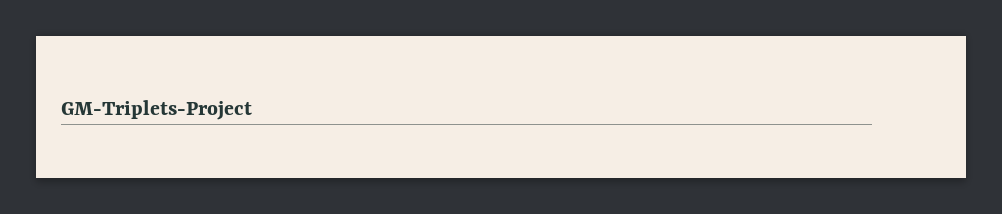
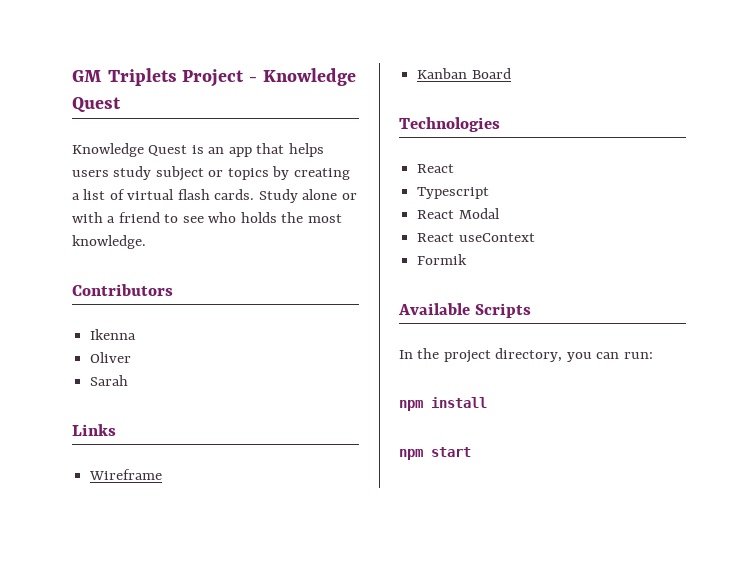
- GM-Triplets-Project
+ GM Triplets Project - Knowledge Quest
+ Knowledge Quest is an app that helps users study subject or topics by creating a list of virtual flash cards. Study alone or with a friend to see who holds the most knowledge.
+ Contributors
+ Ikenna
+ Oliver
+ Sarah
+ Links
+ Wireframe
+ Kanban Board
+ Technologies
+ React
+ Typescript
+ React Modal
+ React useContext
+ Formik
+ Available Scripts
+ In the project directory, you can run:
+ npm install
+ npm start

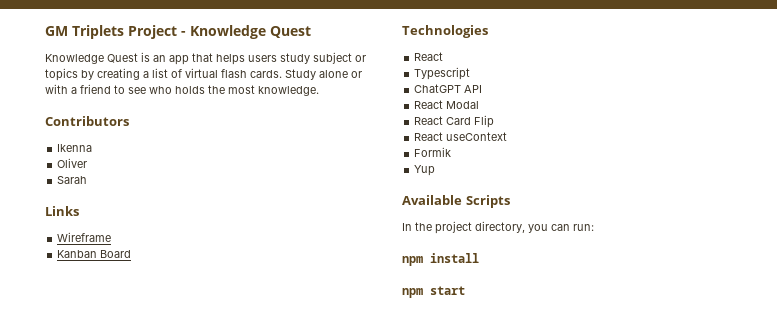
+ ChatGPT API
+ React Card Flip
+ Yup

